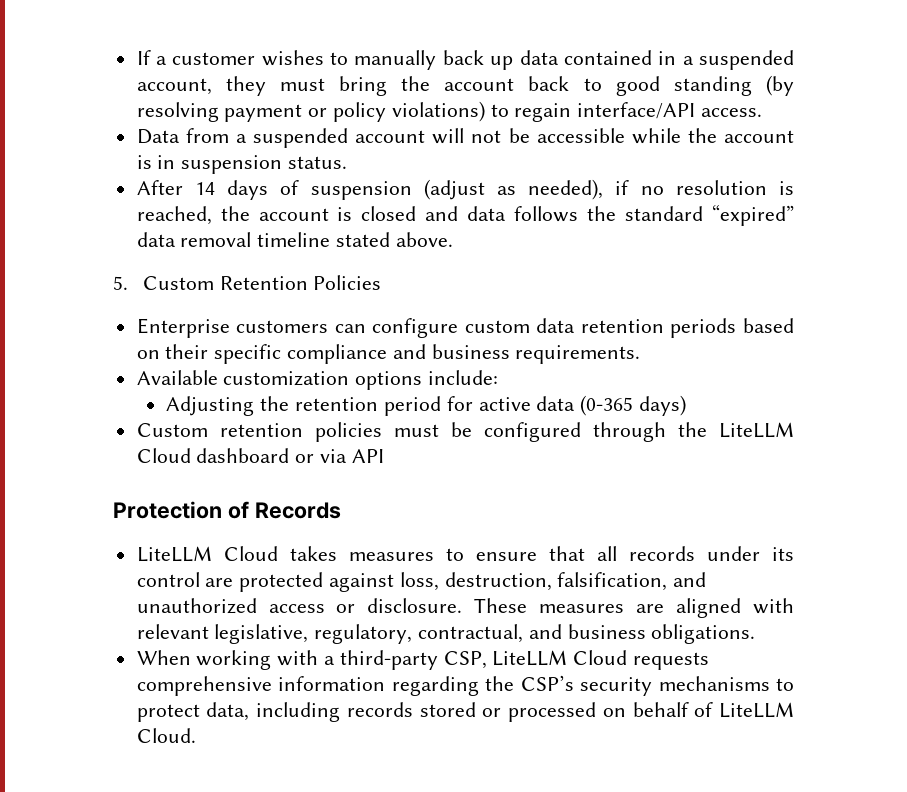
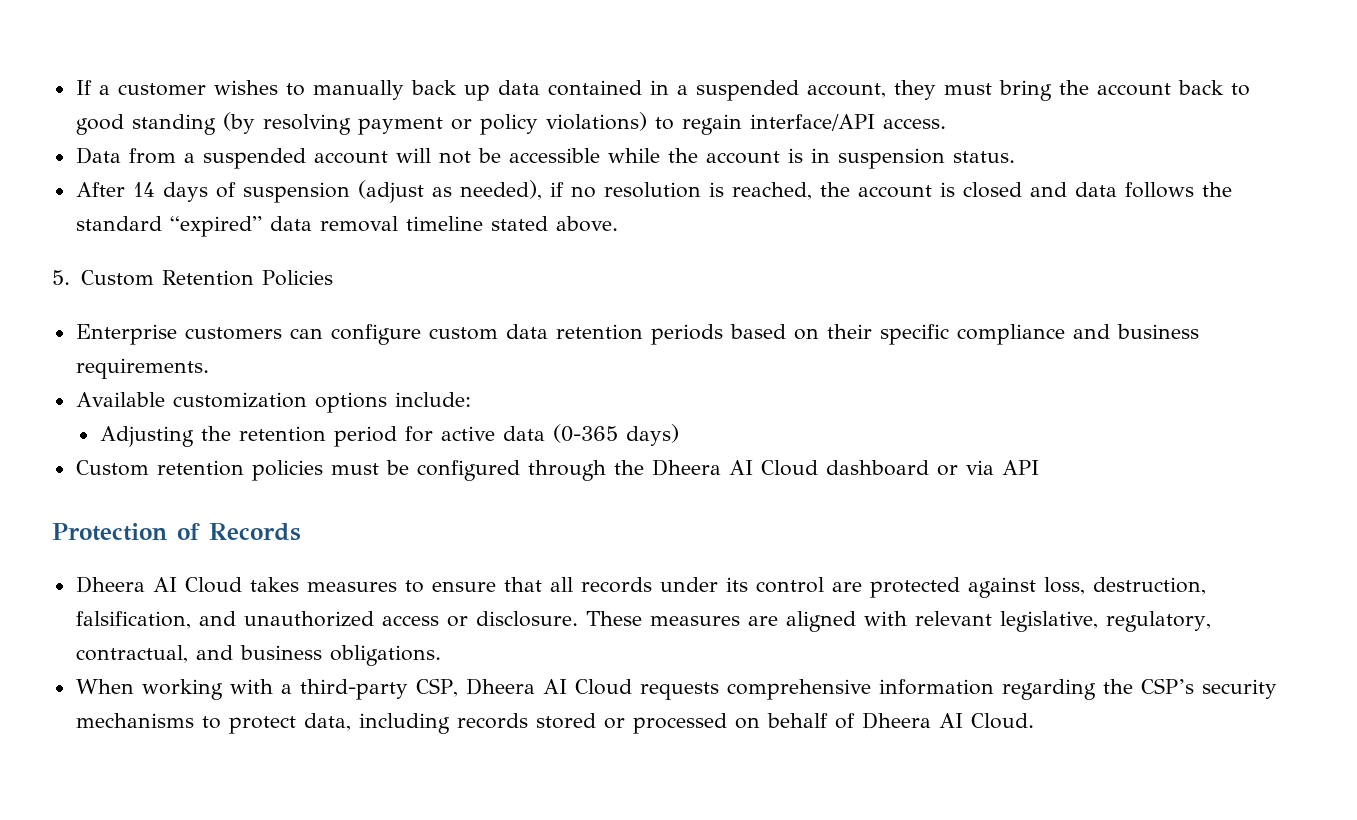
- Custom retention policies must be configured through the LiteLLM Cloud dashboard or via API
+ Custom retention policies must be configured through the Dheera AI Cloud dashboard or via API
- LiteLLM Cloud takes measures to ensure that all records under its control are protected against loss, destruction, falsification, and unauthorized access or disclosure.
+ Dheera AI Cloud takes measures to ensure that all records under its control are protected against loss, destruction, falsification, and unauthorized access or disclosure.
- When working with a third-party CSP, LiteLLM Cloud requests comprehensive information regarding the CSP’s security mechanisms to protect data, including records stored or processed on behalf of LiteLLM Cloud.
+ When working with a third-party CSP, Dheera AI Cloud requests comprehensive information regarding the CSP’s security mechanisms to protect data, including records stored or processed on behalf of Dheera AI Cloud.

